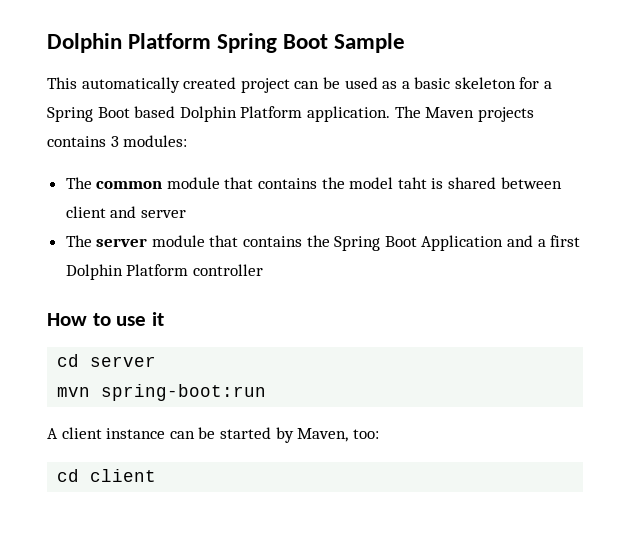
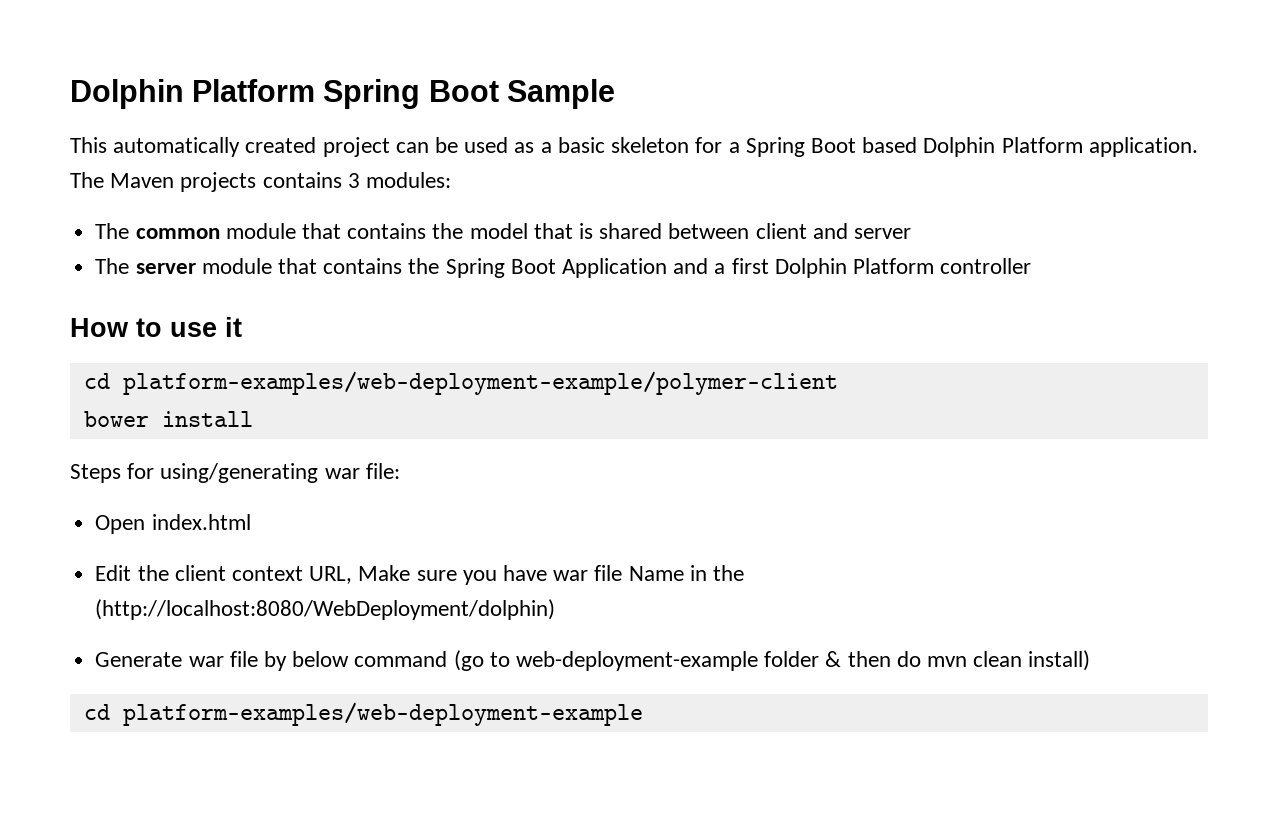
- The common module that contains the model taht is shared between client and server
+ The common module that contains the model that is shared between client and server
- cd server
- mvn spring-boot:run
- A client instance can be started by Maven, too:
- cd client
+ cd platform-examples/web-deployment-example/polymer-client
+ bower install
+ Steps for using/generating war file:
+ Open index.html
+ Edit the client context URL, Make sure you have war file Name in the (http://localhost:8080/WebDeployment/dolphin)
+ Generate war file by below command (go to web-deployment-example folder & then do mvn clean install)
+ cd platform-examples/web-deployment-example

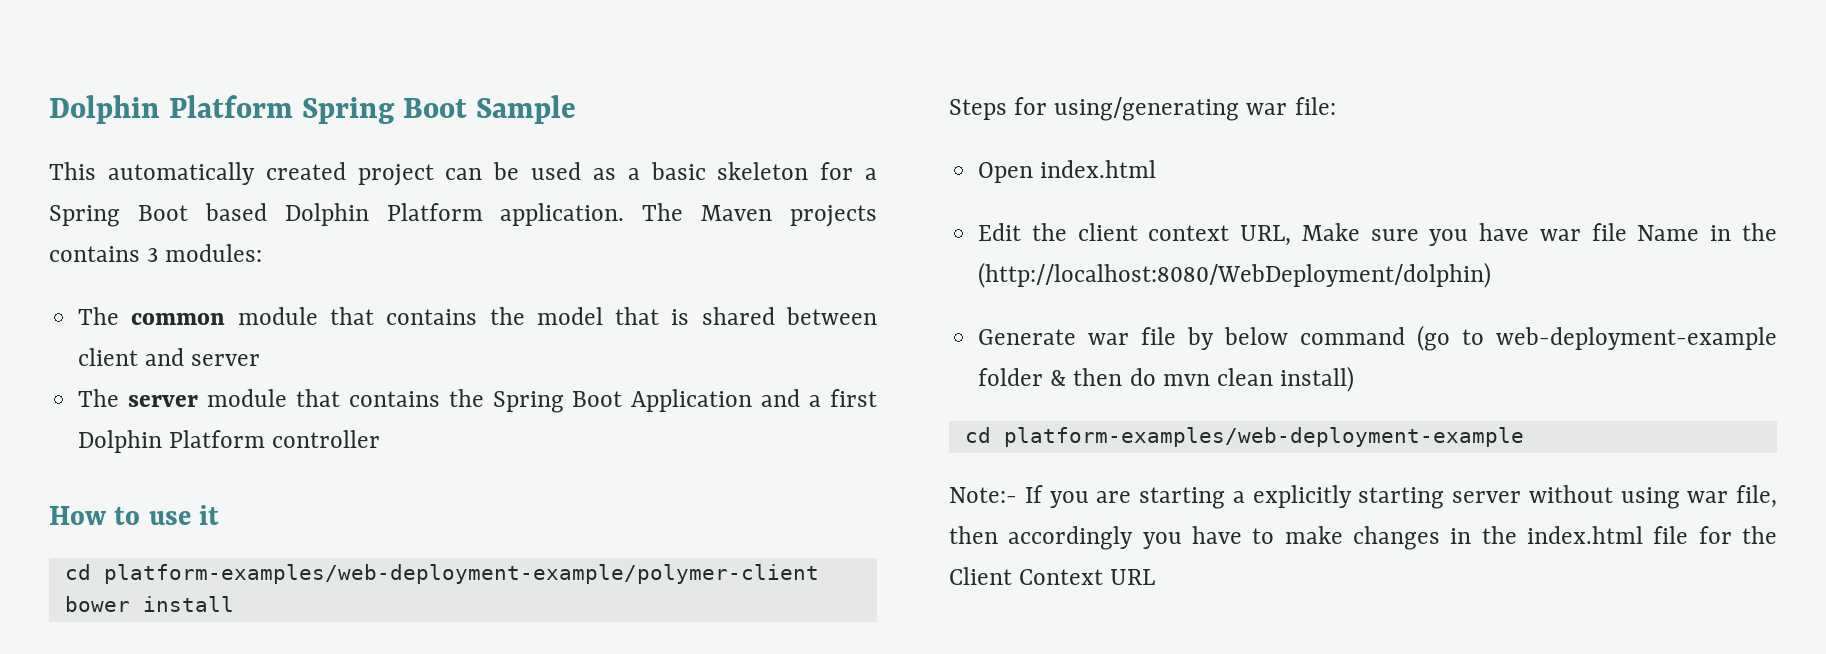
+ Note:- If you are starting a explicitly starting server without using war file, then accordingly you have to make changes in the index.html file for the Client Context URL

